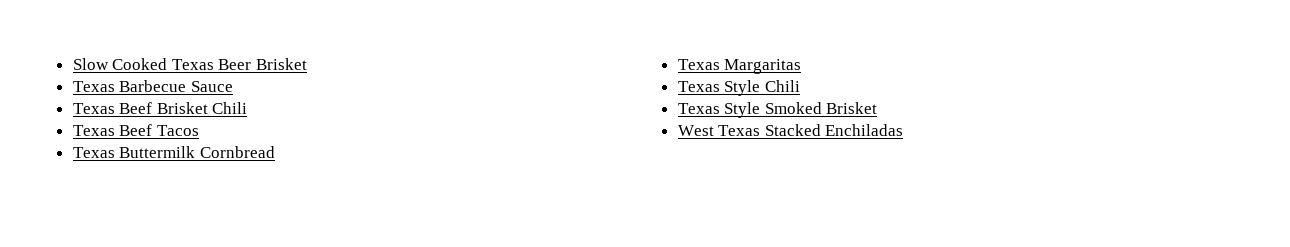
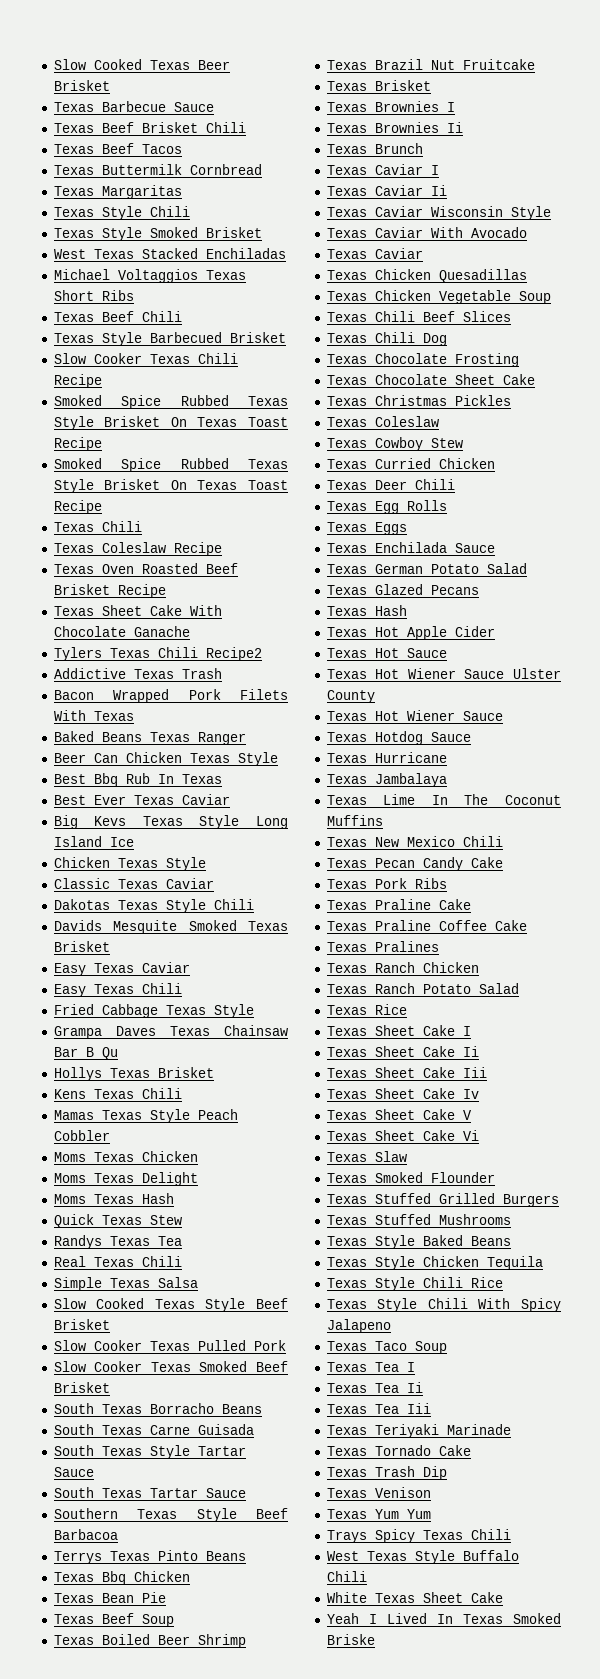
+ Michael Voltaggios Texas Short Ribs
+ Texas Beef Chili
+ Texas Style Barbecued Brisket
+ Slow Cooker Texas Chili Recipe
+ Smoked Spice Rubbed Texas Style Brisket On Texas Toast Recipe
+ Smoked Spice Rubbed Texas Style Brisket On Texas Toast Recipe
+ Texas Chili
+ Texas Coleslaw Recipe
+ Texas Oven Roasted Beef Brisket Recipe
+ Texas Sheet Cake With Chocolate Ganache
+ Tylers Texas Chili Recipe2
+ Addictive Texas Trash
+ Bacon Wrapped Pork Filets With Texas
+ Baked Beans Texas Ranger
+ Beer Can Chicken Texas Style
+ Best Bbq Rub In Texas
+ Best Ever Texas Caviar
+ Big Kevs Texas Style Long Island Ice
+ Chicken Texas Style
+ Classic Texas Caviar
+ Dakotas Texas Style Chili
+ Davids Mesquite Smoked Texas Brisket
+ Easy Texas Caviar
+ Easy Texas Chili
+ Fried Cabbage Texas Style
+ Grampa Daves Texas Chainsaw Bar B Qu
+ Hollys Texas Brisket
+ Kens Texas Chili
+ Mamas Texas Style Peach Cobbler
+ Moms Texas Chicken
+ Moms Texas Delight
+ Moms Texas Hash
+ Quick Texas Stew
+ Randys Texas Tea
+ Real Texas Chili
+ Simple Texas Salsa
+ Slow Cooked Texas Style Beef Brisket
+ Slow Cooker Texas Pulled Pork
+ Slow Cooker Texas Smoked Beef Brisket
+ South Texas Borracho Beans
+ South Texas Carne Guisada
+ South Texas Style Tartar Sauce
+ South Texas Tartar Sauce
+ Southern Texas Style Beef Barbacoa
+ Terrys Texas Pinto Beans
+ Texas Bbq Chicken
+ Texas Bean Pie
+ Texas Beef Soup
+ Texas Boiled Beer Shrimp
+ Texas Brazil Nut Fruitcake
+ Texas Brisket
+ Texas Brownies I
+ Texas Brownies Ii
+ Texas Brunch
+ Texas Caviar I
+ Texas Caviar Ii
+ Texas Caviar Wisconsin Style
+ Texas Caviar With Avocado
+ Texas Caviar
+ Texas Chicken Quesadillas
+ Texas Chicken Vegetable Soup
+ Texas Chili Beef Slices
+ Texas Chili Dog
+ Texas Chocolate Frosting
+ Texas Chocolate Sheet Cake
+ Texas Christmas Pickles
+ Texas Coleslaw
+ Texas Cowboy Stew
+ Texas Curried Chicken
+ Texas Deer Chili
+ Texas Egg Rolls
+ Texas Eggs
+ Texas Enchilada Sauce
+ Texas German Potato Salad
+ Texas Glazed Pecans
+ Texas Hash
+ Texas Hot Apple Cider
+ Texas Hot Sauce
+ Texas Hot Wiener Sauce Ulster County
+ Texas Hot Wiener Sauce
+ Texas Hotdog Sauce
+ Texas Hurricane
+ Texas Jambalaya
+ Texas Lime In The Coconut Muffins
+ Texas New Mexico Chili
+ Texas Pecan Candy Cake
+ Texas Pork Ribs
+ Texas Praline Cake
+ Texas Praline Coffee Cake
+ Texas Pralines
+ Texas Ranch Chicken
+ Texas Ranch Potato Salad
+ Texas Rice
+ Texas Sheet Cake I
+ Texas Sheet Cake Ii
+ Texas Sheet Cake Iii
+ Texas Sheet Cake Iv
+ Texas Sheet Cake V
+ Texas Sheet Cake Vi
+ Texas Slaw
+ Texas Smoked Flounder
+ Texas Stuffed Grilled Burgers
+ Texas Stuffed Mushrooms
+ Texas Style Baked Beans
+ Texas Style Chicken Tequila
+ Texas Style Chili Rice
+ Texas Style Chili With Spicy Jalapeno
+ Texas Taco Soup
+ Texas Tea I
+ Texas Tea Ii
+ Texas Tea Iii
+ Texas Teriyaki Marinade
+ Texas Tornado Cake
+ Texas Trash Dip
+ Texas Venison
+ Texas Yum Yum
+ Trays Spicy Texas Chili
+ West Texas Style Buffalo Chili
+ White Texas Sheet Cake
+ Yeah I Lived In Texas Smoked Briske

